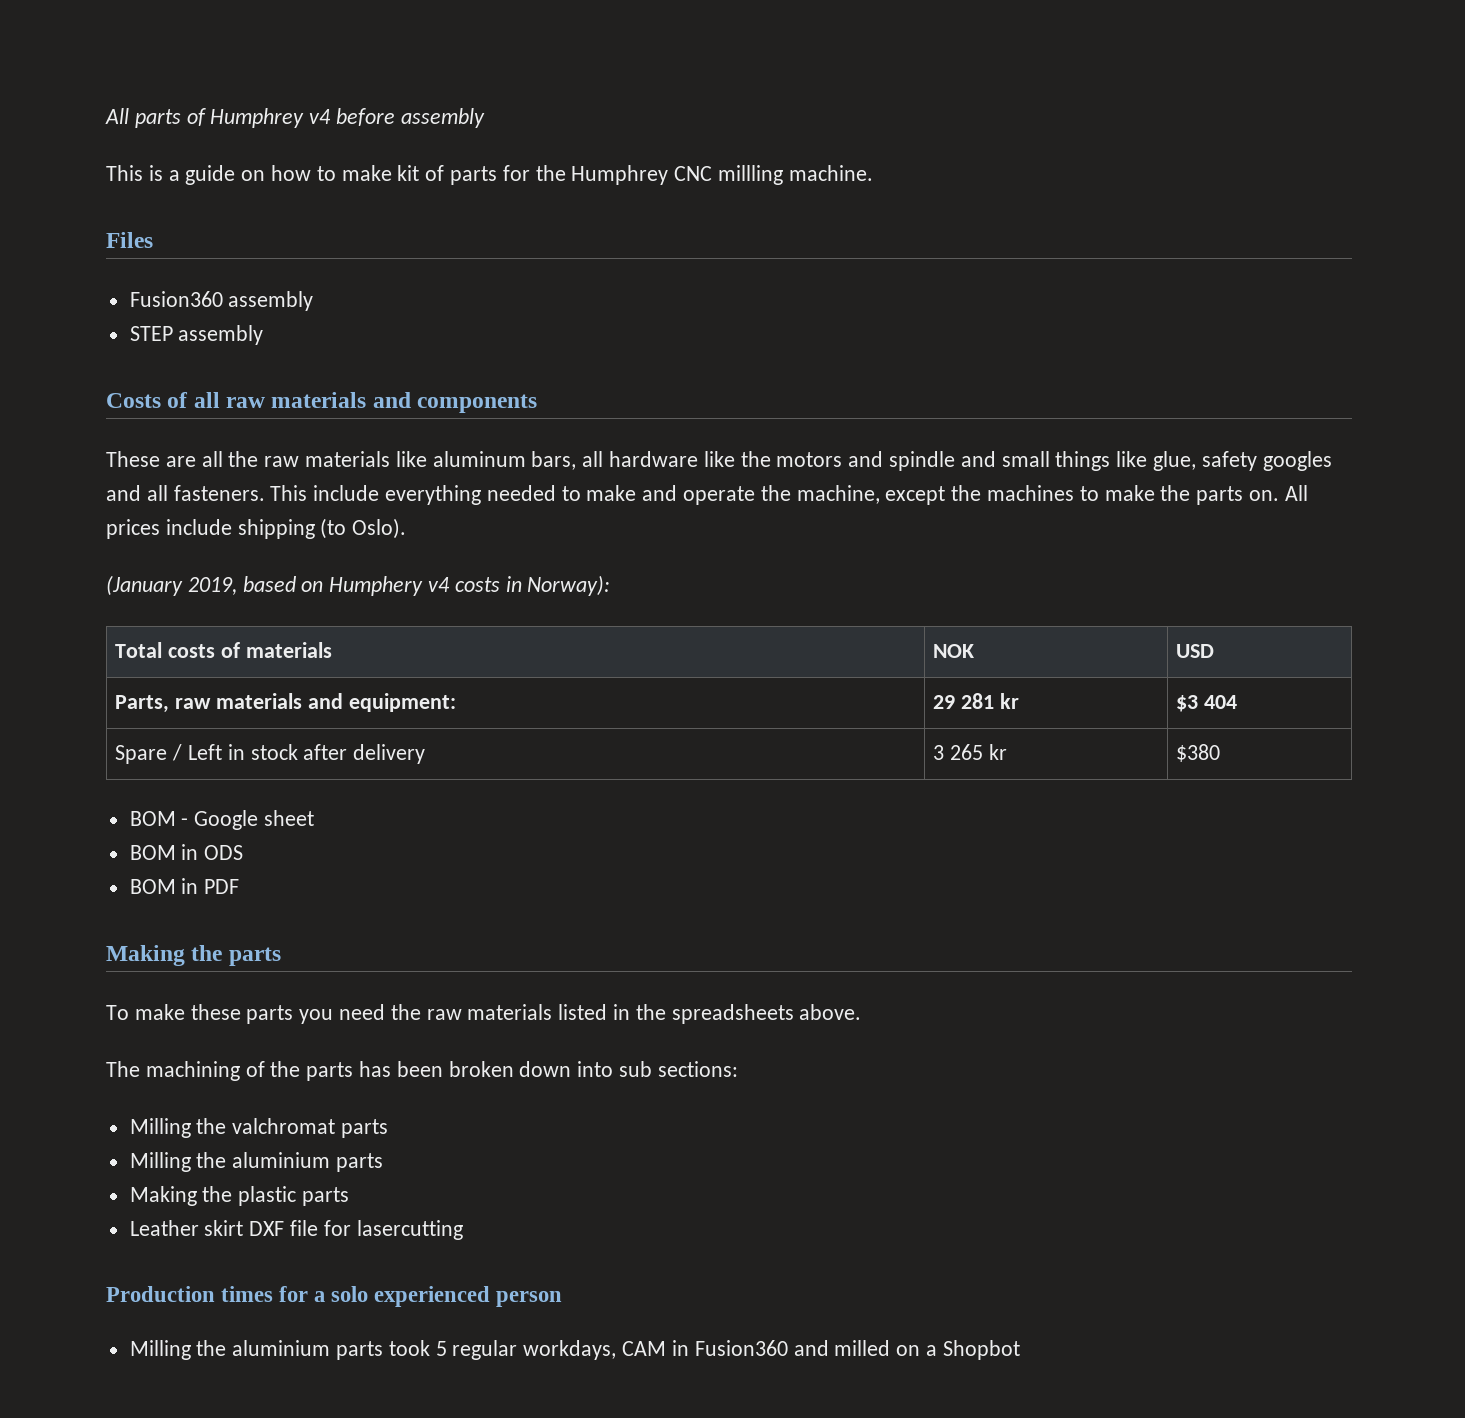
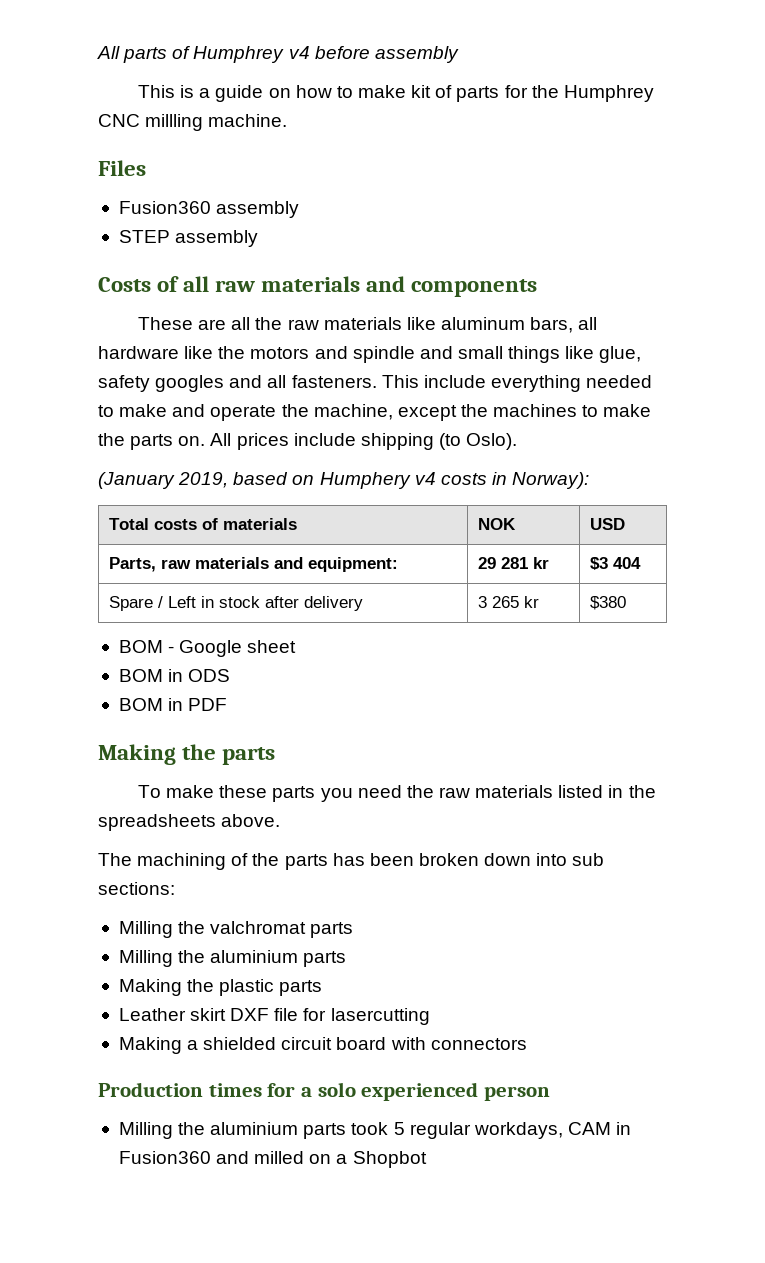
+ Making a shielded circuit board with connectors

